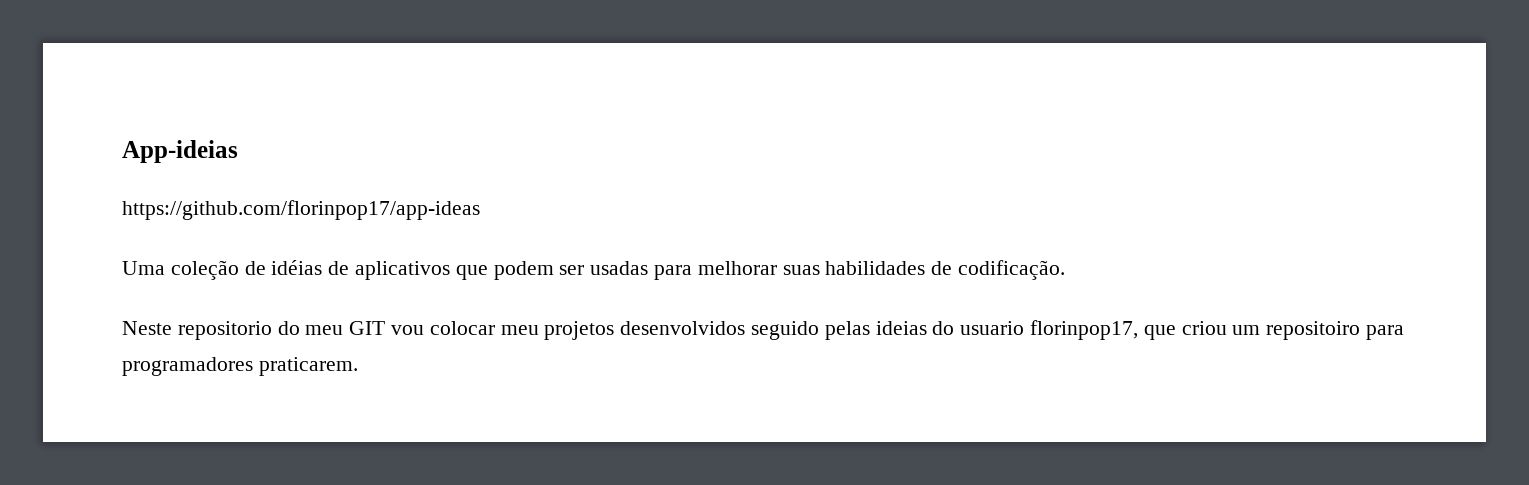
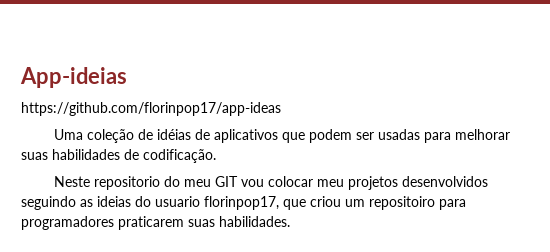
- Neste repositorio do meu GIT vou colocar meu projetos desenvolvidos seguido pelas ideias do usuario florinpop17, que criou um repositoiro para programadores praticarem.
+ Neste repositorio do meu GIT vou colocar meu projetos desenvolvidos seguindo as ideias do usuario florinpop17, que criou um repositoiro para programadores praticarem suas habilidades.

